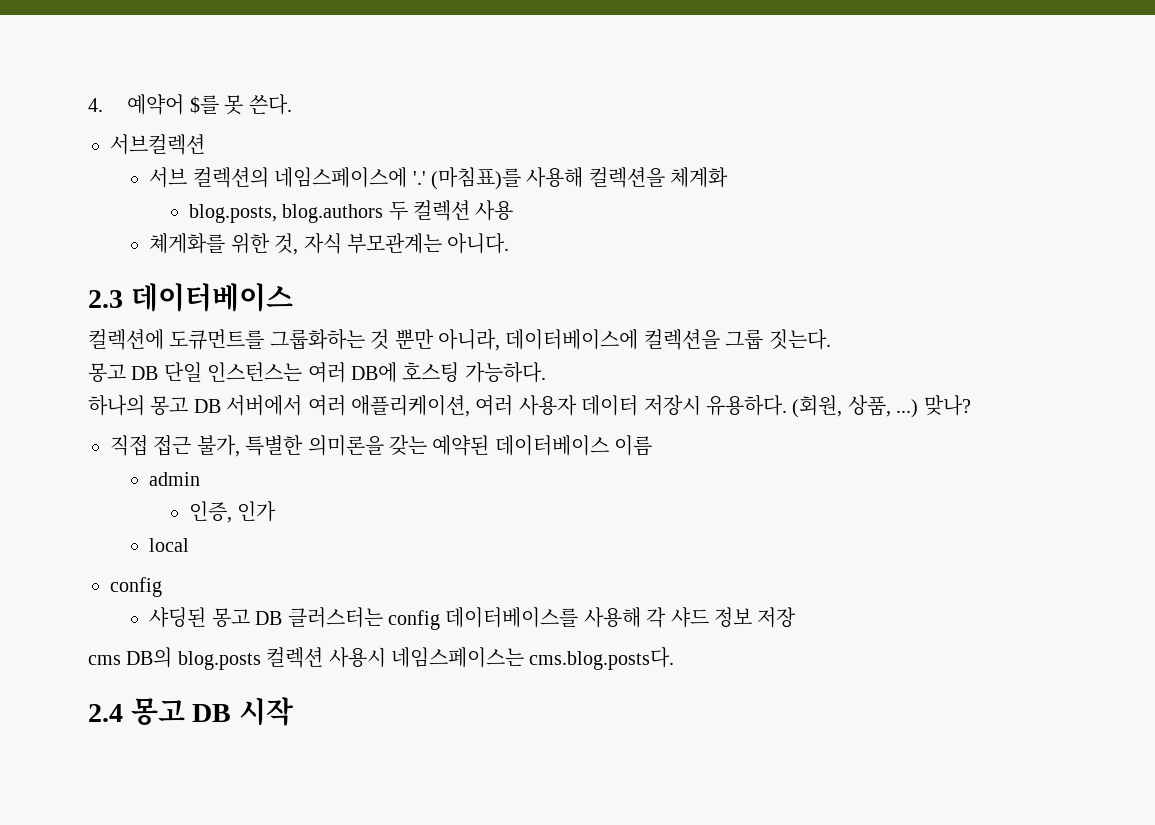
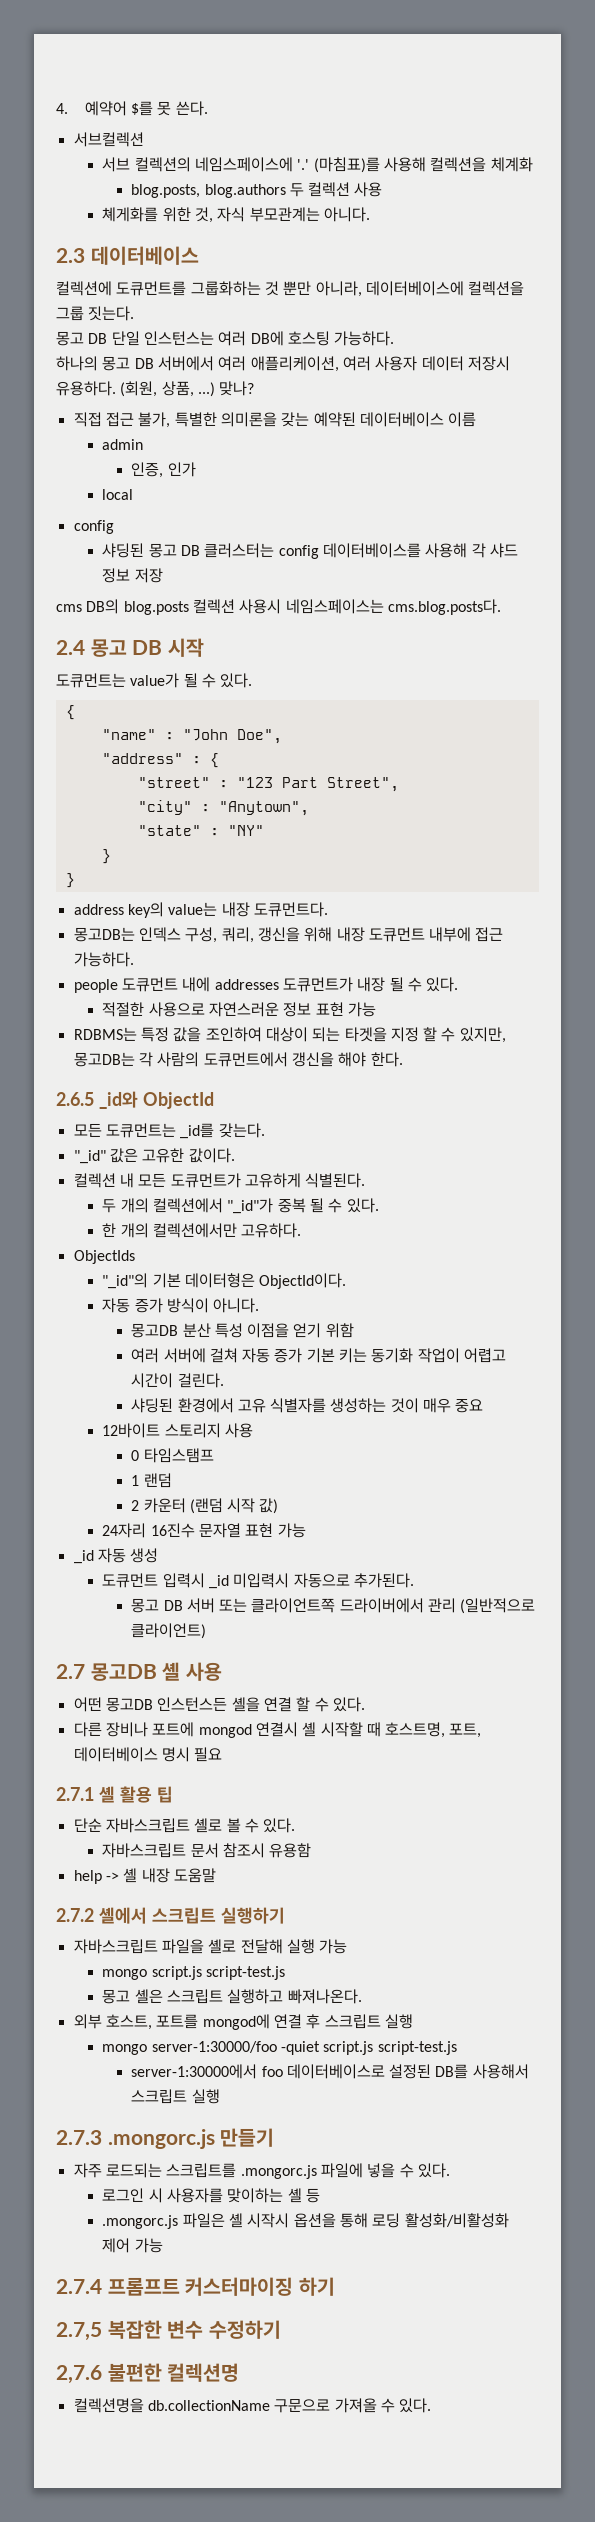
+ 도큐먼트는 value가 될 수 있다.
+ {
+ "name" : "John Doe",
+ "address" : {
+ "street" : "123 Part Street",
+ "city" : "Anytown",
+ "state" : "NY"
+ }
+ }
+ address key의 value는 내장 도큐먼트다.
+ 몽고DB는 인덱스 구성, 쿼리, 갱신을 위해 내장 도큐먼트 내부에 접근 가능하다.
+ people 도큐먼트 내에 addresses 도큐먼트가 내장 될 수 있다.
+ 적절한 사용으로 자연스러운 정보 표현 가능
+ RDBMS는 특정 값을 조인하여 대상이 되는 타겟을 지정 할 수 있지만, 몽고DB는 각 사람의 도큐먼트에서 갱신을 해야 한다.
+ 2.6.5 _id와 ObjectId
+ 모든 도큐먼트는 _id를 갖는다.
+ "_id" 값은 고유한 값이다.
+ 컬렉션 내 모든 도큐먼트가 고유하게 식별된다.
+ 두 개의 컬렉션에서 "_id"가 중복 될 수 있다.
+ 한 개의 컬렉션에서만 고유하다.
+ ObjectIds
+ "_id"의 기본 데이터형은 ObjectId이다.
+ 자동 증가 방식이 아니다.
+ 몽고DB 분산 특성 이점을 얻기 위함
+ 여러 서버에 걸쳐 자동 증가 기본 키는 동기화 작업이 어렵고 시간이 걸린다.
+ 샤딩된 환경에서 고유 식별자를 생성하는 것이 매우 중요
+ 12바이트 스토리지 사용
+ 0 타임스탬프
+ 1 랜덤
+ 2 카운터 (랜덤 시작 값)
+ 24자리 16진수 문자열 표현 가능
+ _id 자동 생성
+ 도큐먼트 입력시 _id 미입력시 자동으로 추가된다.
+ 몽고 DB 서버 또는 클라이언트쪽 드라이버에서 관리 (일반적으로 클라이언트)
+ 2.7 몽고DB 셸 사용
+ 어떤 몽고DB 인스턴스든 셸을 연결 할 수 있다.
+ 다른 장비나 포트에 mongod 연결시 셸 시작할 때 호스트명, 포트, 데이터베이스 명시 필요
+ 2.7.1 셸 활용 팁
+ 단순 자바스크립트 셸로 볼 수 있다.
+ 자바스크립트 문서 참조시 유용함
+ help -> 셸 내장 도움말
+ 2.7.2 셸에서 스크립트 실행하기
+ 자바스크립트 파일을 셸로 전달해 실행 가능
+ mongo script.js script-test.js
+ 몽고 셸은 스크립트 실행하고 빠져나온다.
+ 외부 호스트, 포트를 mongod에 연결 후 스크립트 실행
+ mongo server-1:30000/foo -quiet script.js script-test.js
+ server-1:30000에서 foo 데이터베이스로 설정된 DB를 사용해서 스크립트 실행
+ 2.7.3 .mongorc.js 만들기
+ 자주 로드되는 스크립트를 .mongorc.js 파일에 넣을 수 있다.
+ 로그인 시 사용자를 맞이하는 셸 등
+ .mongorc.js 파일은 셸 시작시 옵션을 통해 로딩 활성화/비활성화 제어 가능
+ 2.7.4 프롬프트 커스터마이징 하기
+ 2.7,5 복잡한 변수 수정하기
+ 2,7.6 불편한 컬렉션명
+ 컬렉션명을 db.collectionName 구문으로 가져올 수 있다.

